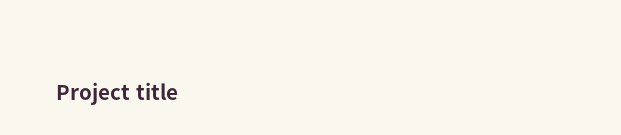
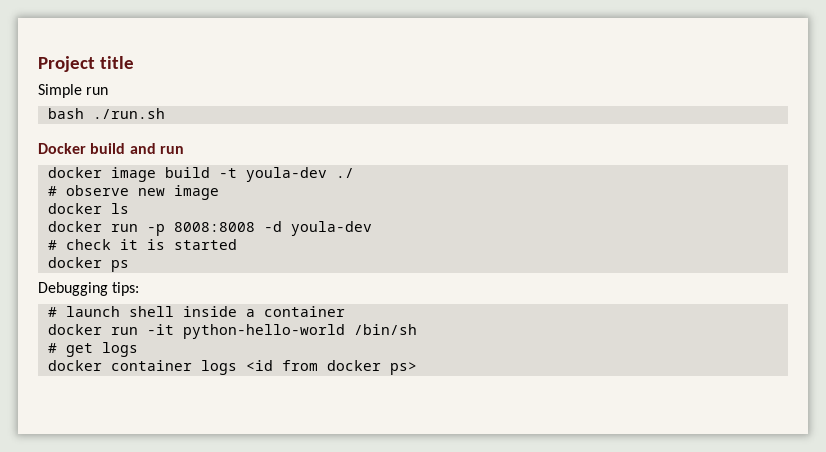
+ Simple run
+ bash ./run.sh
+ Docker build and run
+ docker image build -t youla-dev ./
+ # observe new image
+ docker ls
+ docker run -p 8008:8008 -d youla-dev
+ # check it is started
+ docker ps
+ Debugging tips:
+ # launch shell inside a container
+ docker run -it python-hello-world /bin/sh
+ # get logs
+ docker container logs <id from docker ps>

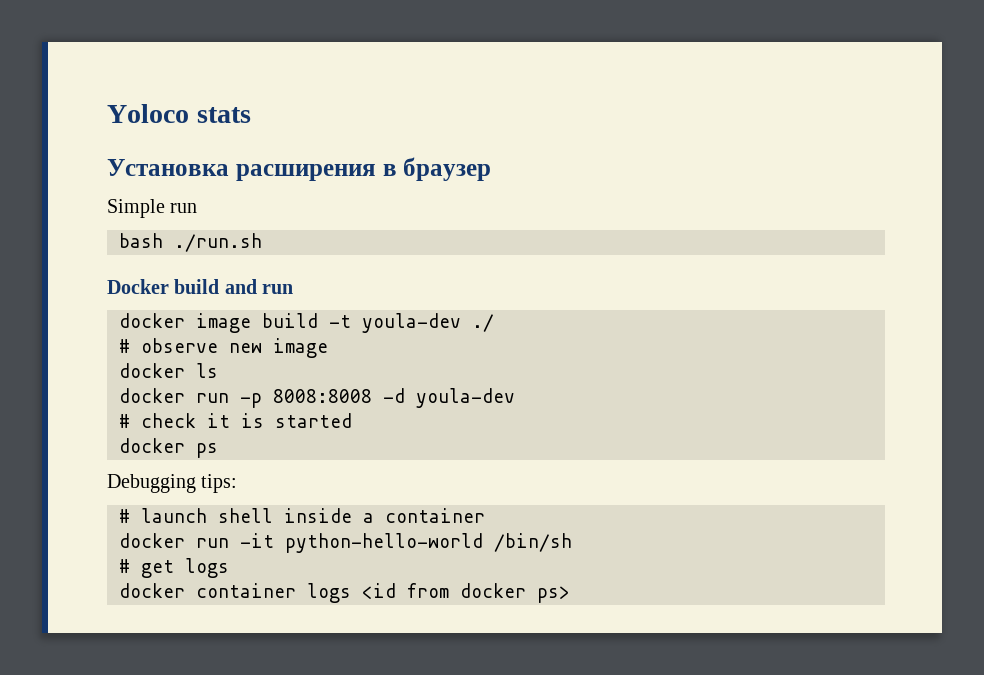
- Project title
+ Yoloco stats
+ Установка расширения в браузер

